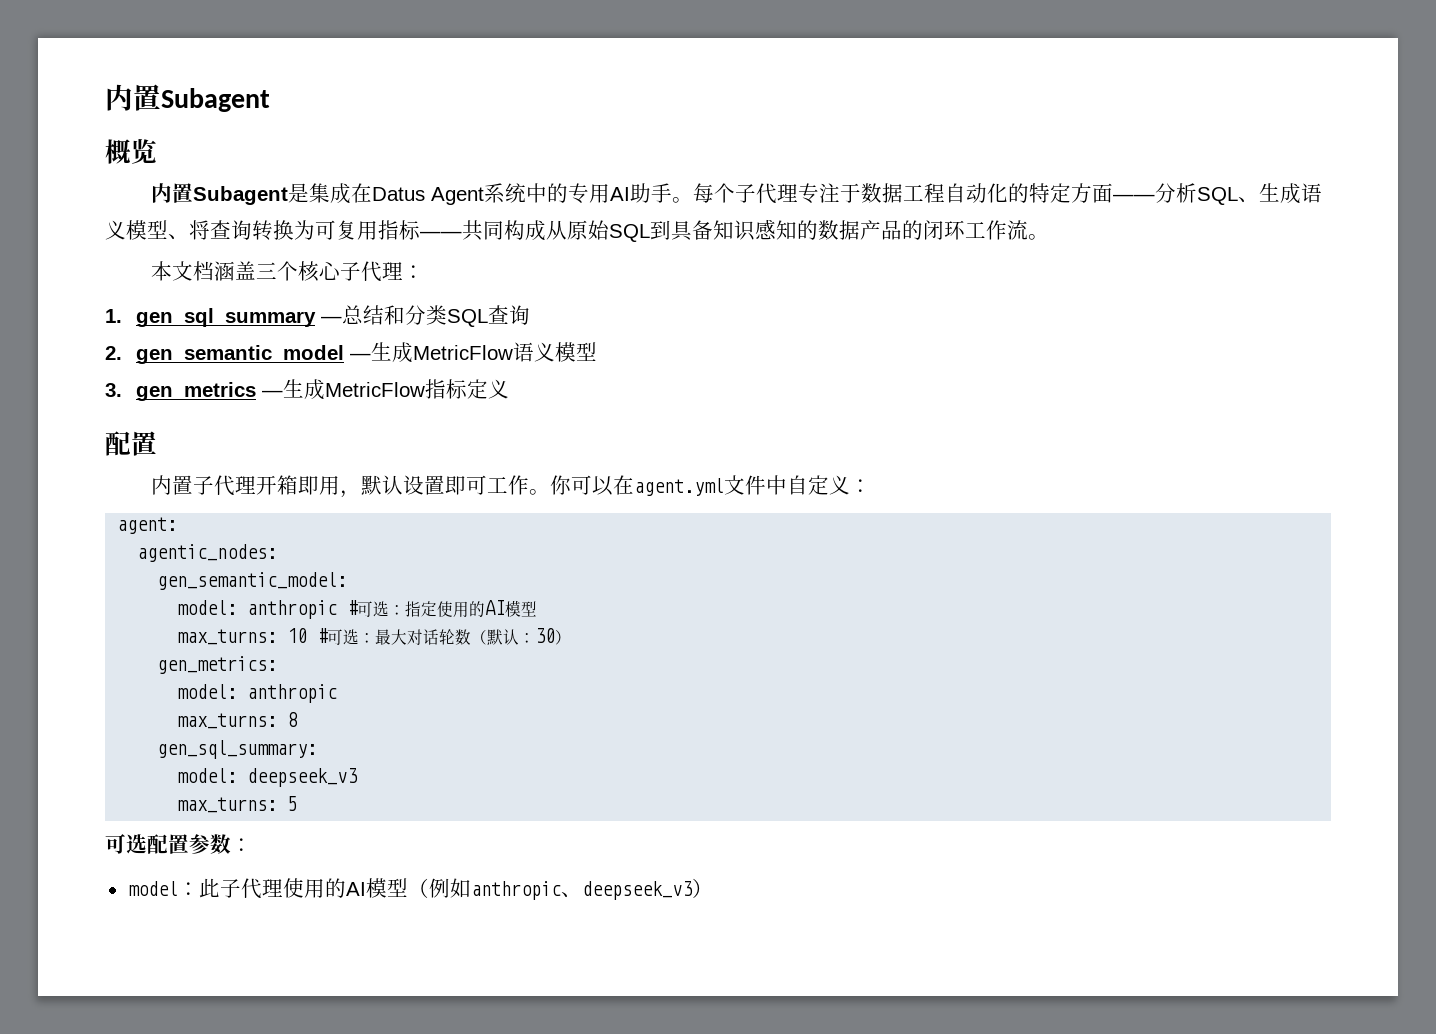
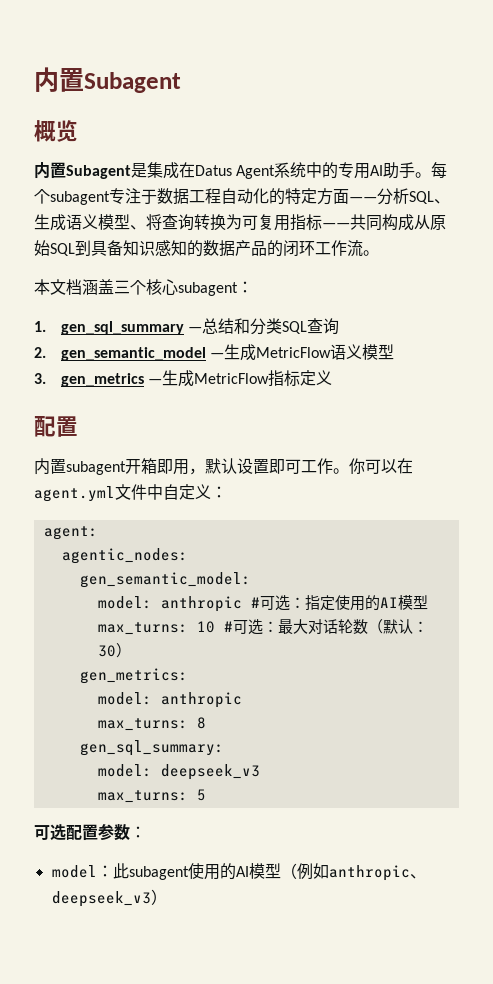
- 每个子代理专注于数据工程自动化的特定方面——分析SQL、生成语义模型、将查询转换为可复用指标——共同构成从原始SQL到具备知识感知的数据产品的闭环工作流。
+ 每个subagent专注于数据工程自动化的特定方面——分析SQL、生成语义模型、将查询转换为可复用指标——共同构成从原始SQL到具备知识感知的数据产品的闭环工作流。
- 本文档涵盖三个核心子代理：
+ 本文档涵盖三个核心subagent：
- 内置子代理开箱即用，默认设置即可工作。
+ 内置subagent开箱即用，默认设置即可工作。
- model：此子代理使用的AI模型（例如anthropic、deepseek_v3）
+ model：此subagent使用的AI模型（例如anthropic、deepseek_v3）

